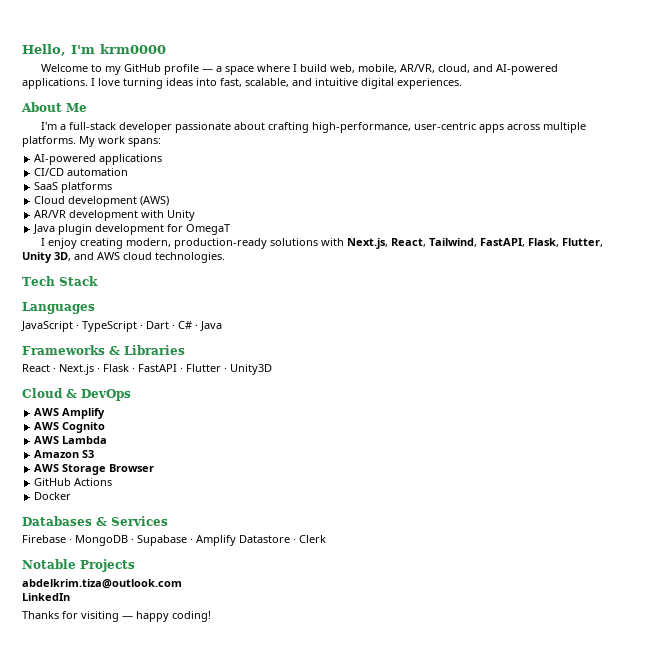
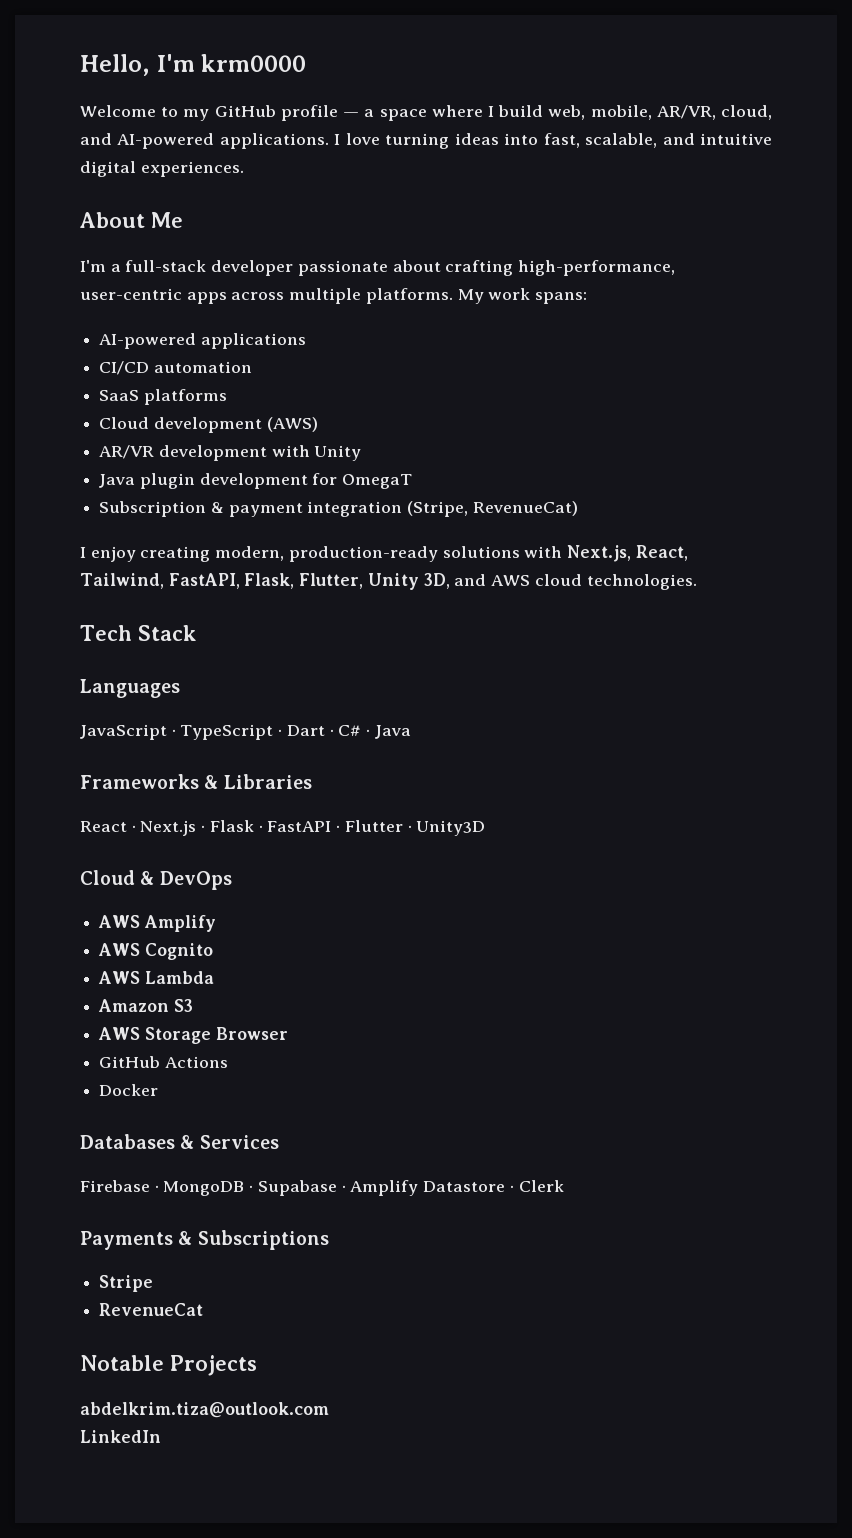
+ Subscription & payment integration (Stripe, RevenueCat)
+ Payments & Subscriptions
+ Stripe
+ RevenueCat
- Thanks for visiting — happy coding!

